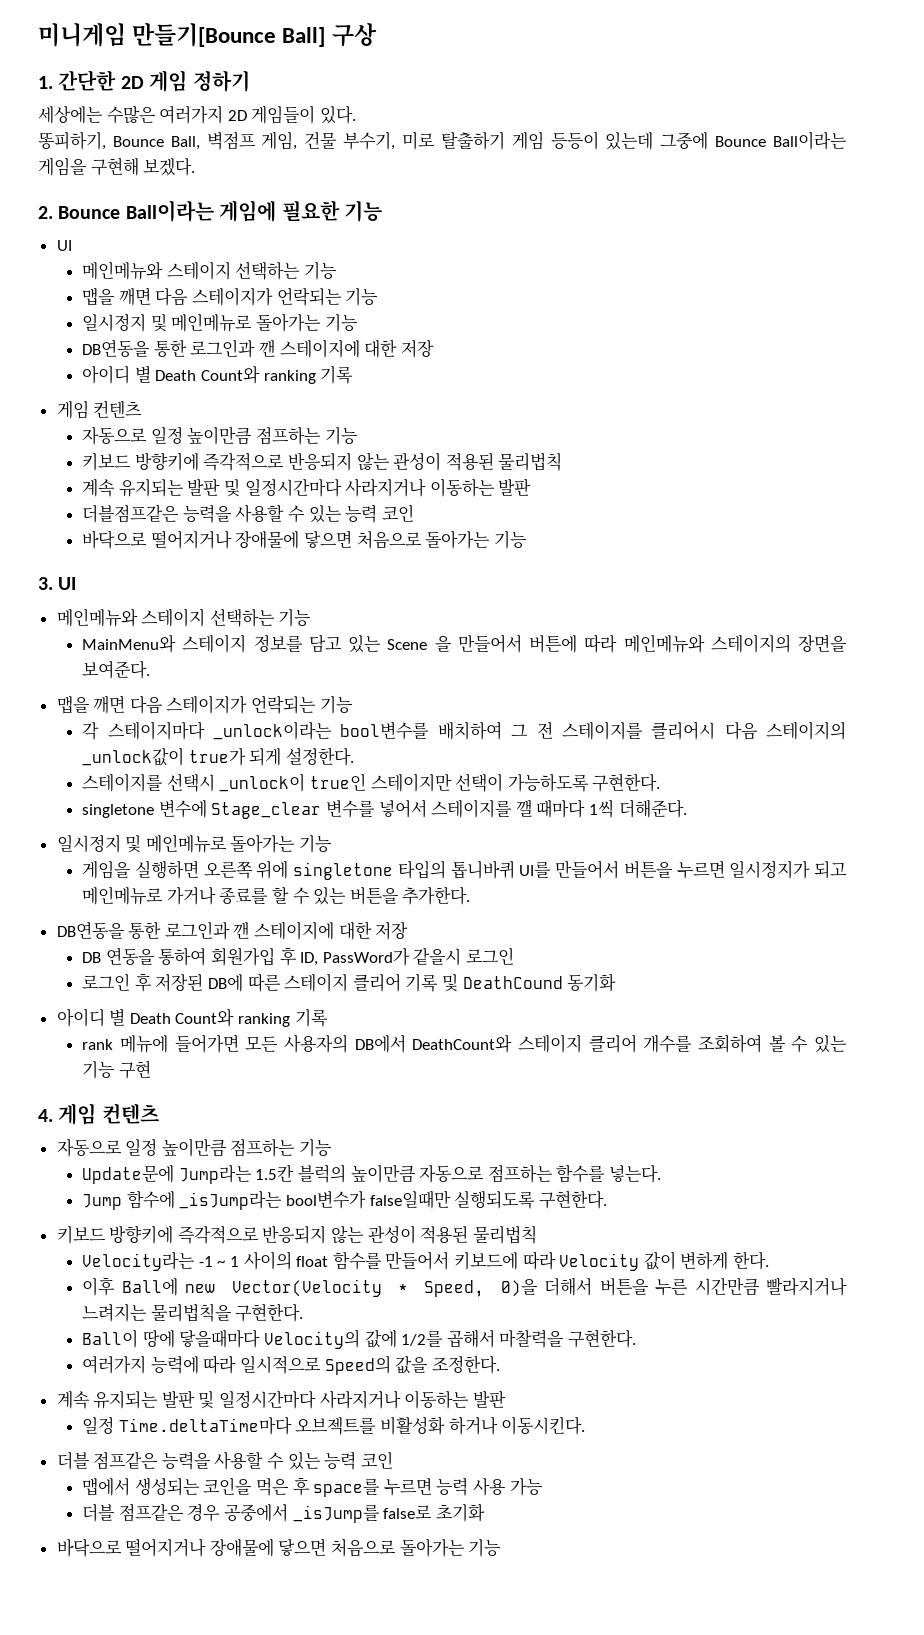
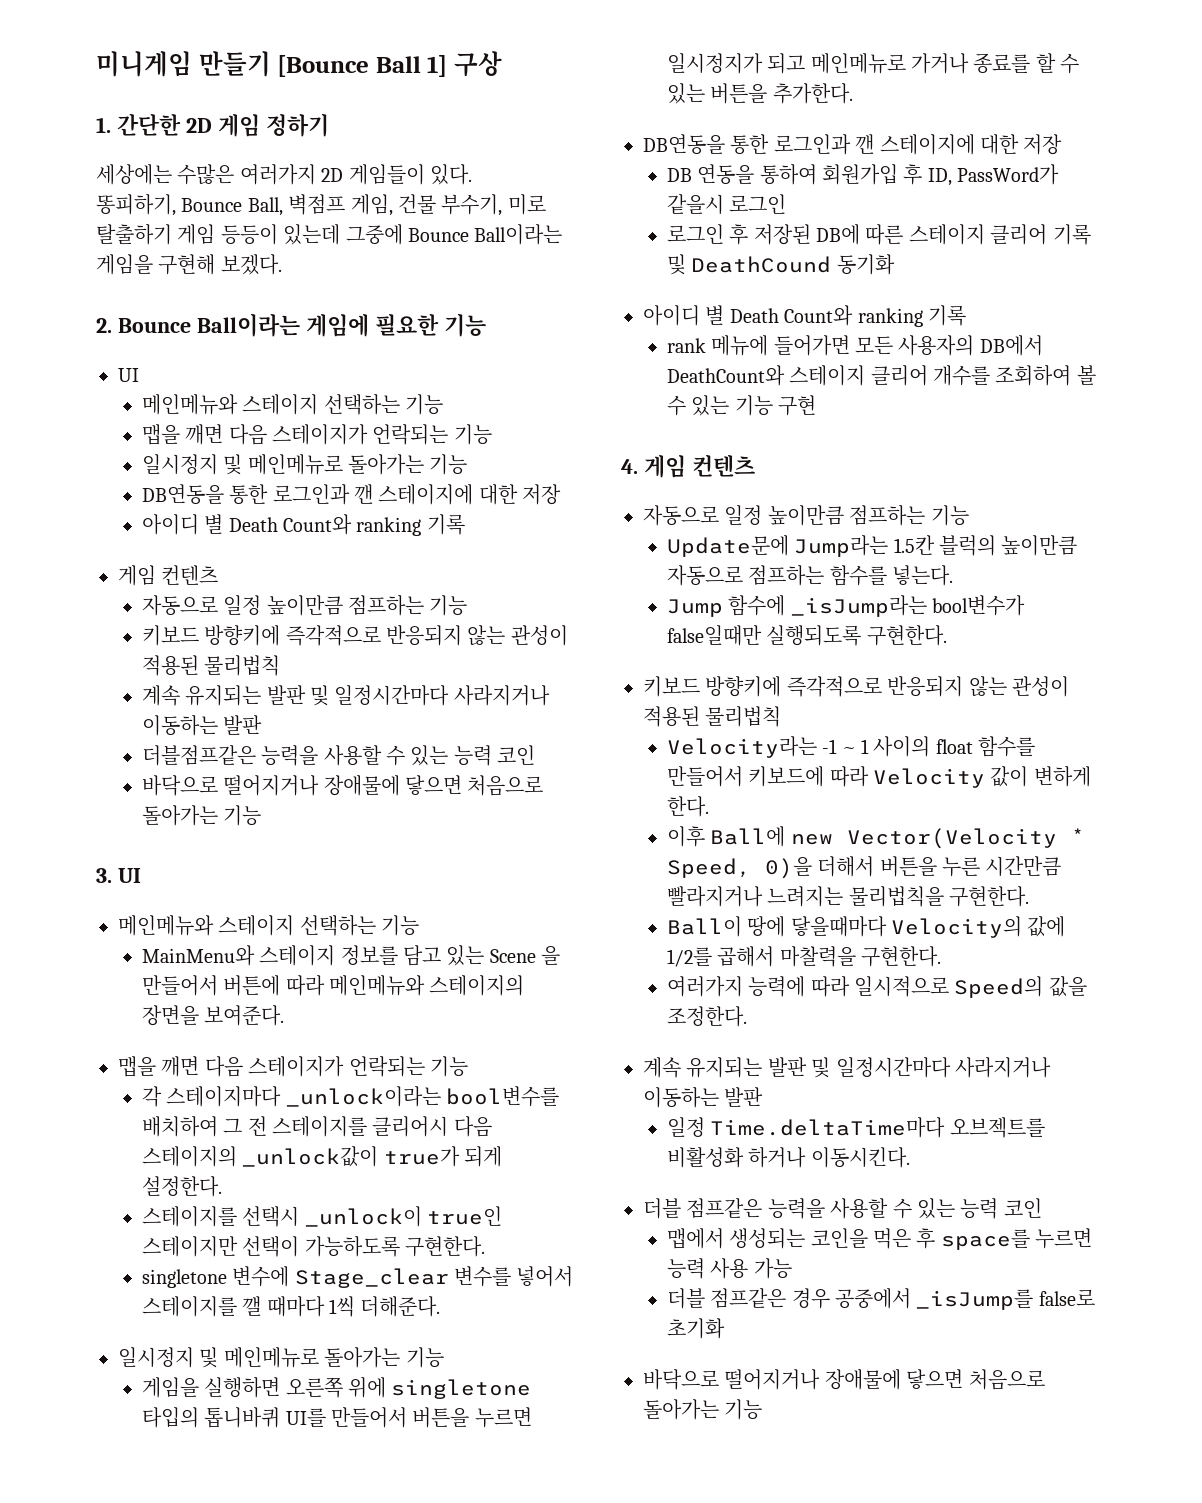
- 미니게임 만들기[Bounce Ball] 구상
+ 미니게임 만들기 [Bounce Ball 1] 구상

